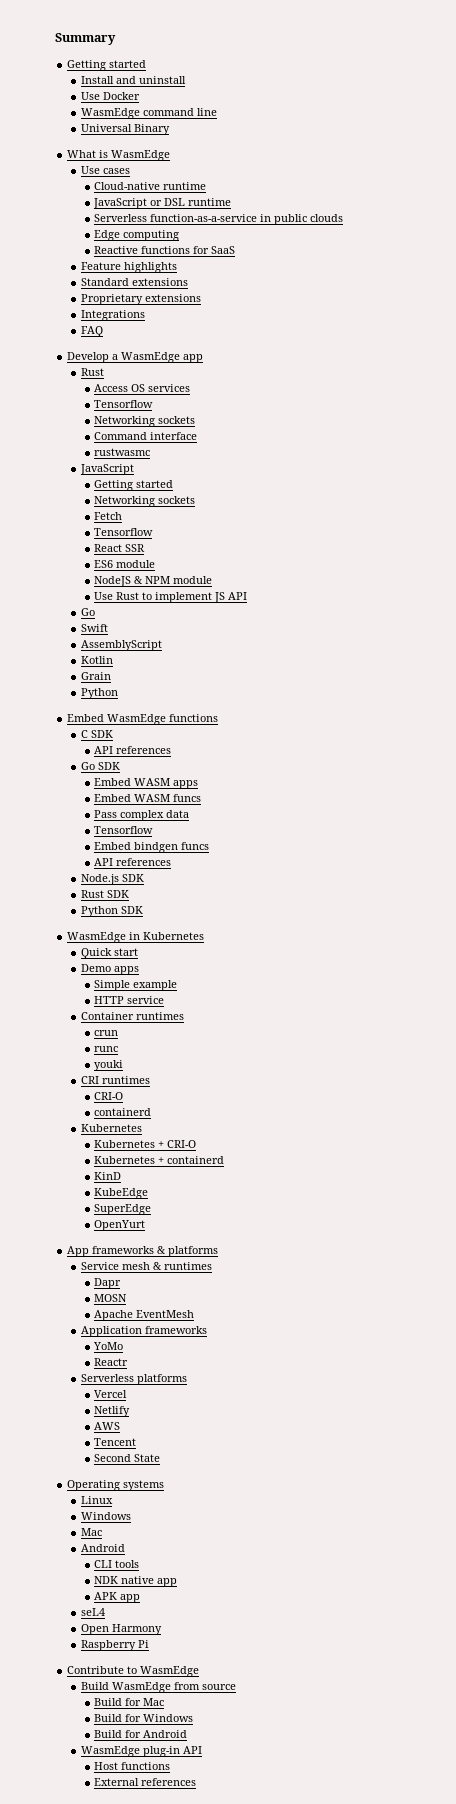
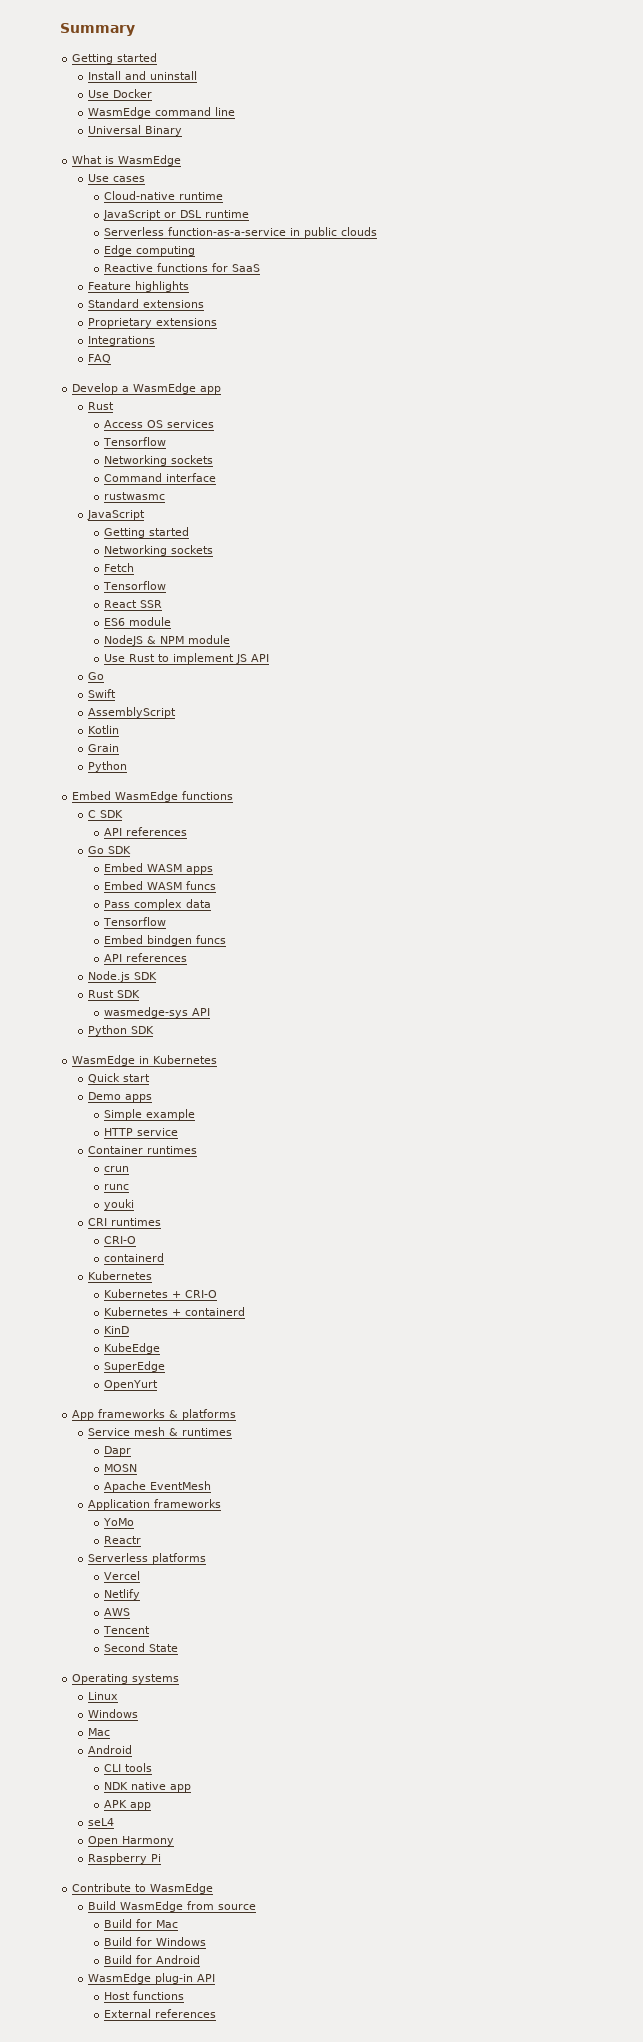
+ wasmedge-sys API

